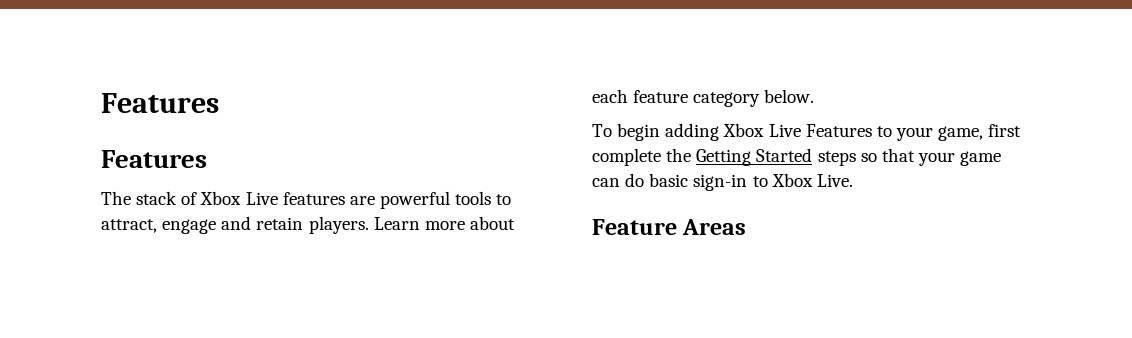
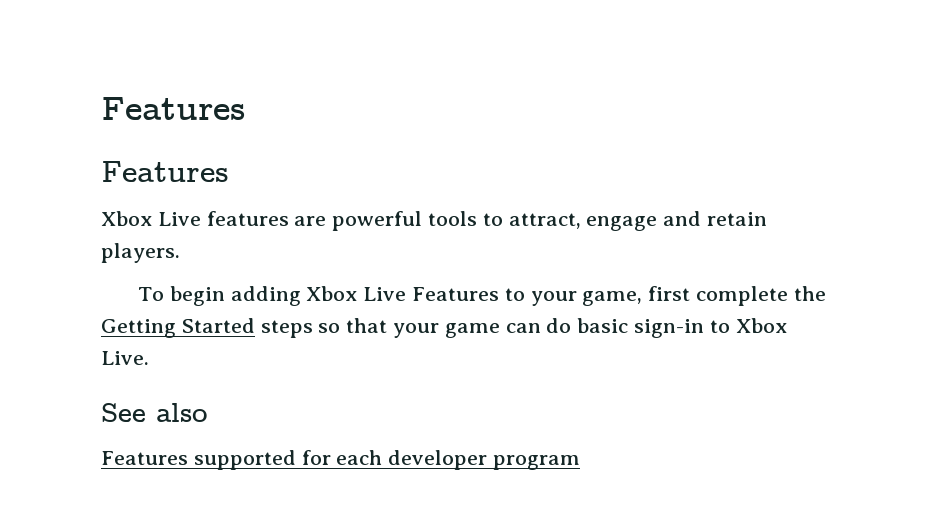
- The stack of Xbox Live features are powerful tools to attract, engage and retain players. Learn more about each feature category below.
+ Xbox Live features are powerful tools to attract, engage and retain players.
- Feature Areas
+ See also
+ Features supported for each developer program

